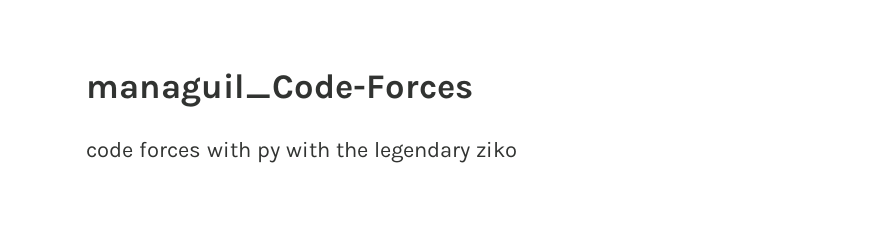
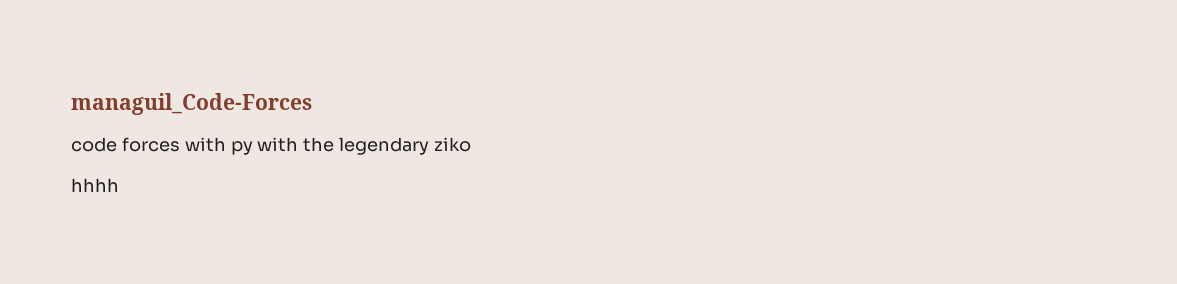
+ hhhh

